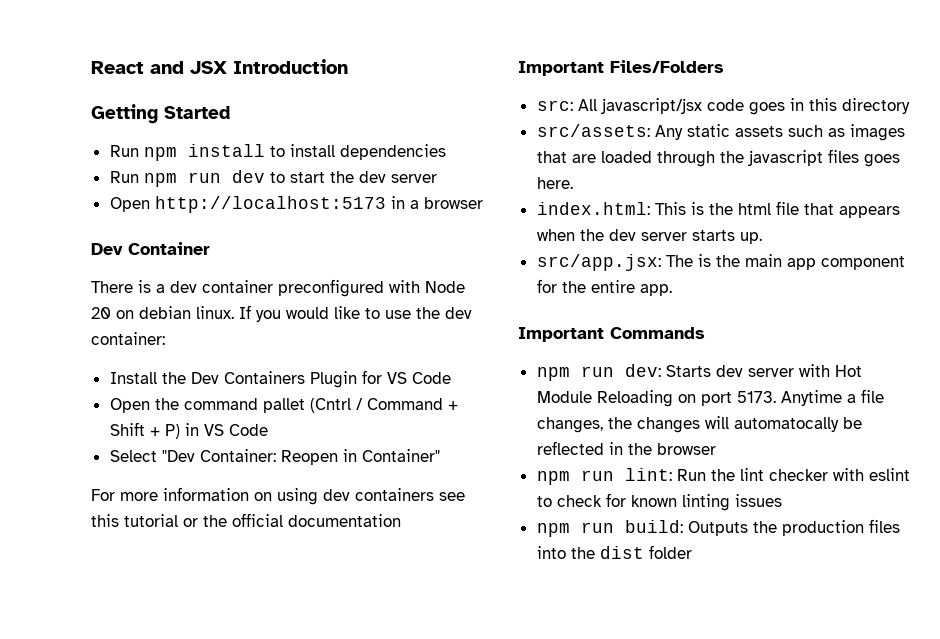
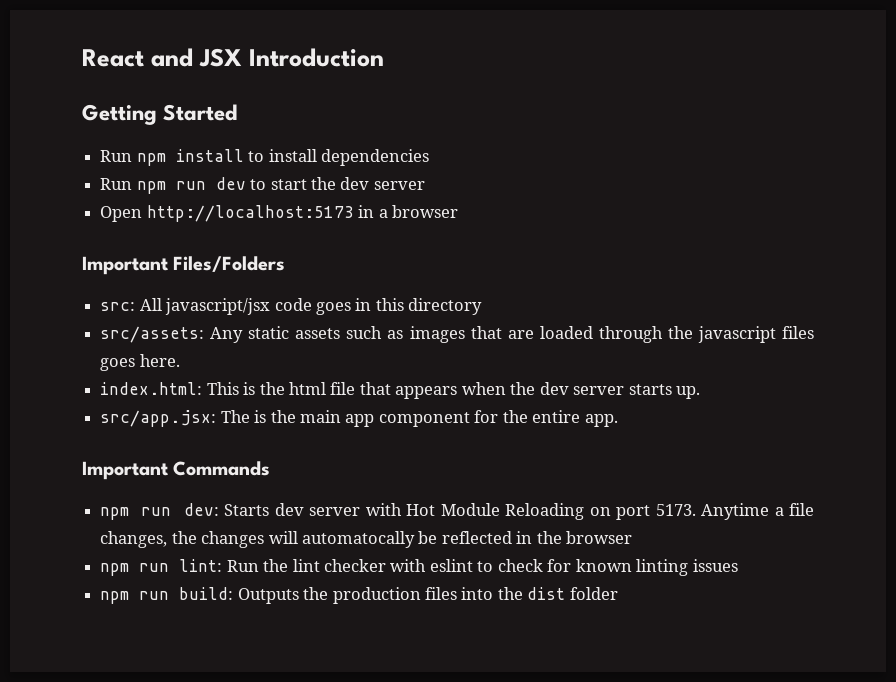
- Dev Container
- There is a dev container preconfigured with Node 20 on debian linux. If you would like to use the dev container:
- Install the Dev Containers Plugin for VS Code
- Open the command pallet (Cntrl / Command + Shift + P) in VS Code
- Select "Dev Container: Reopen in Container"
- For more information on using dev containers see this tutorial or the official documentation

